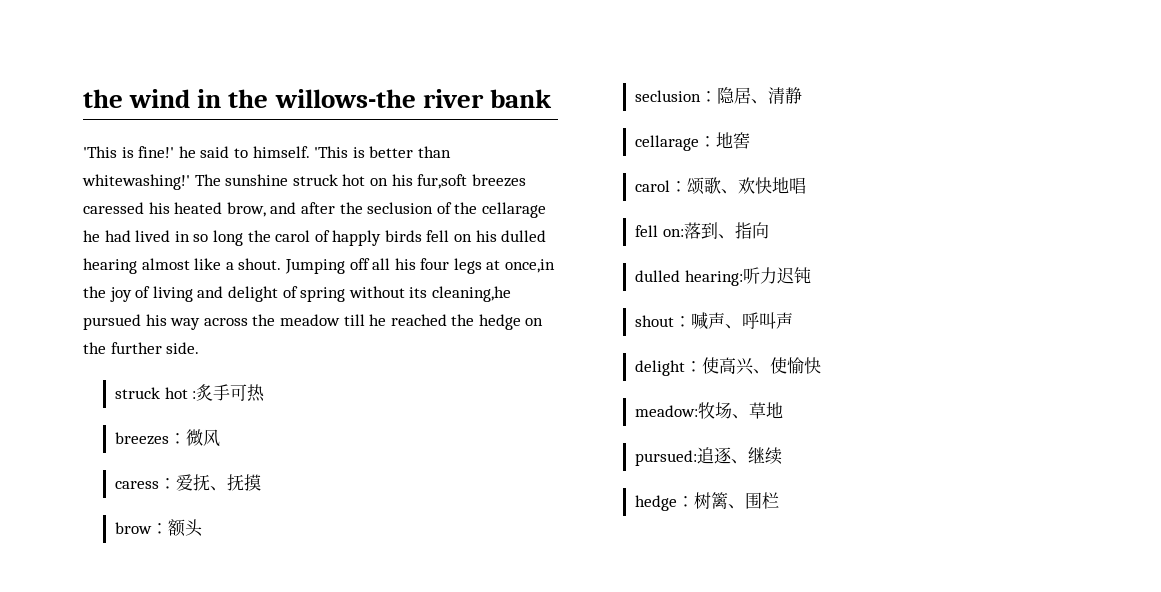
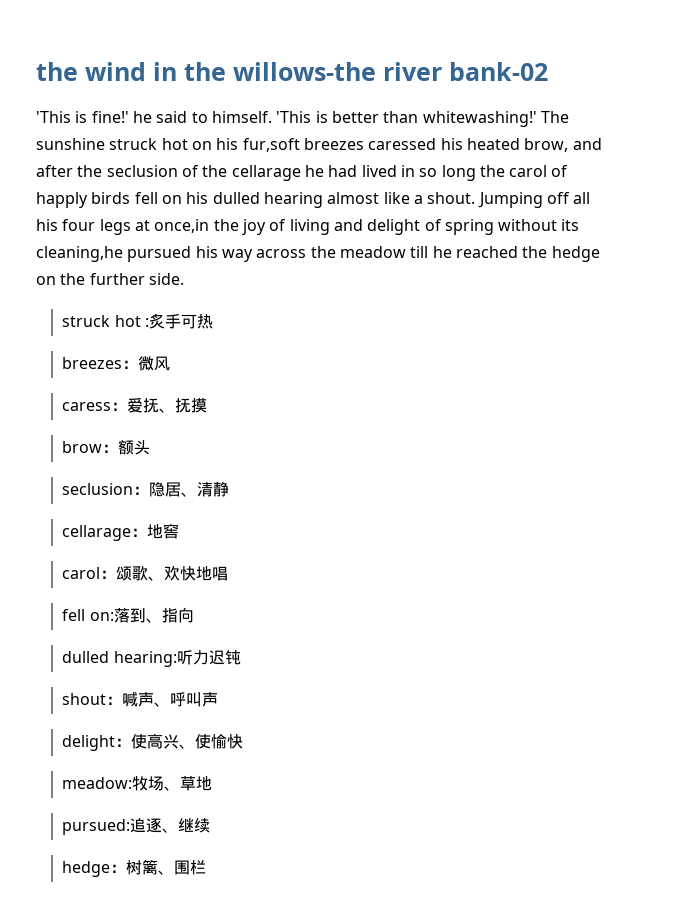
- the wind in the willows-the river bank
+ the wind in the willows-the river bank-02

